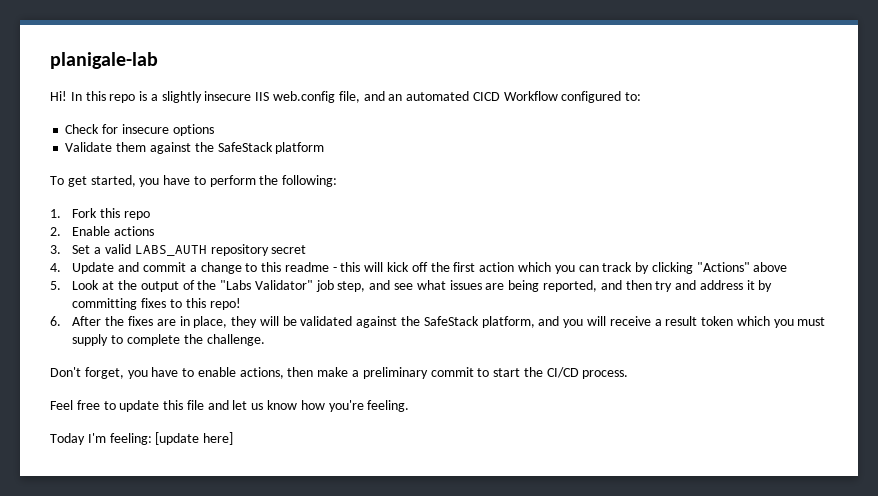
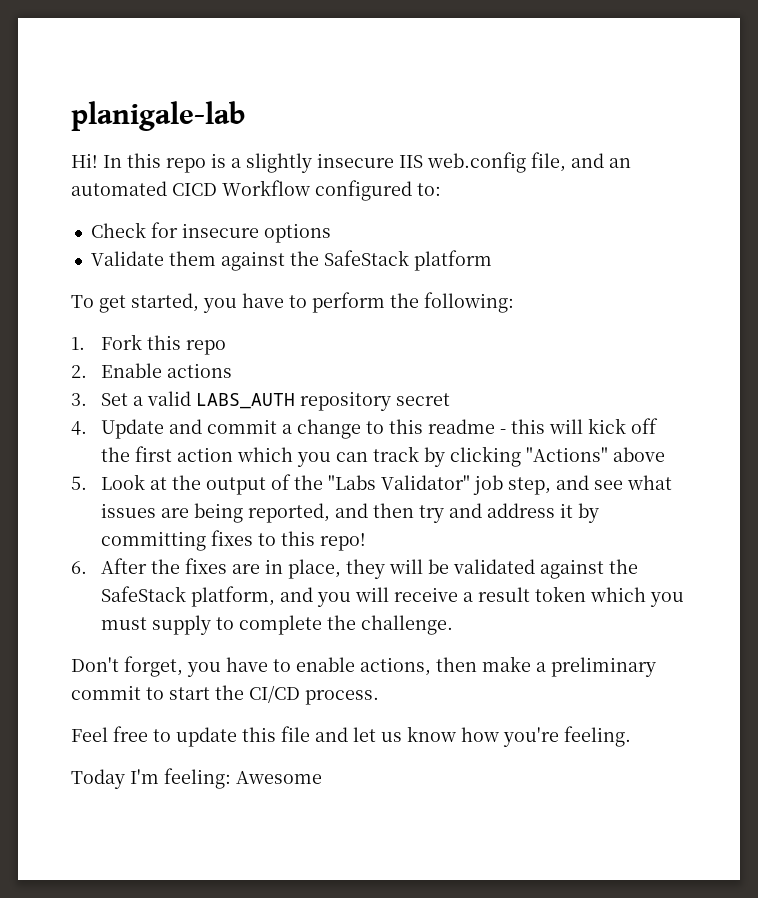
- Today I'm feeling: [update here]
+ Today I'm feeling: Awesome

